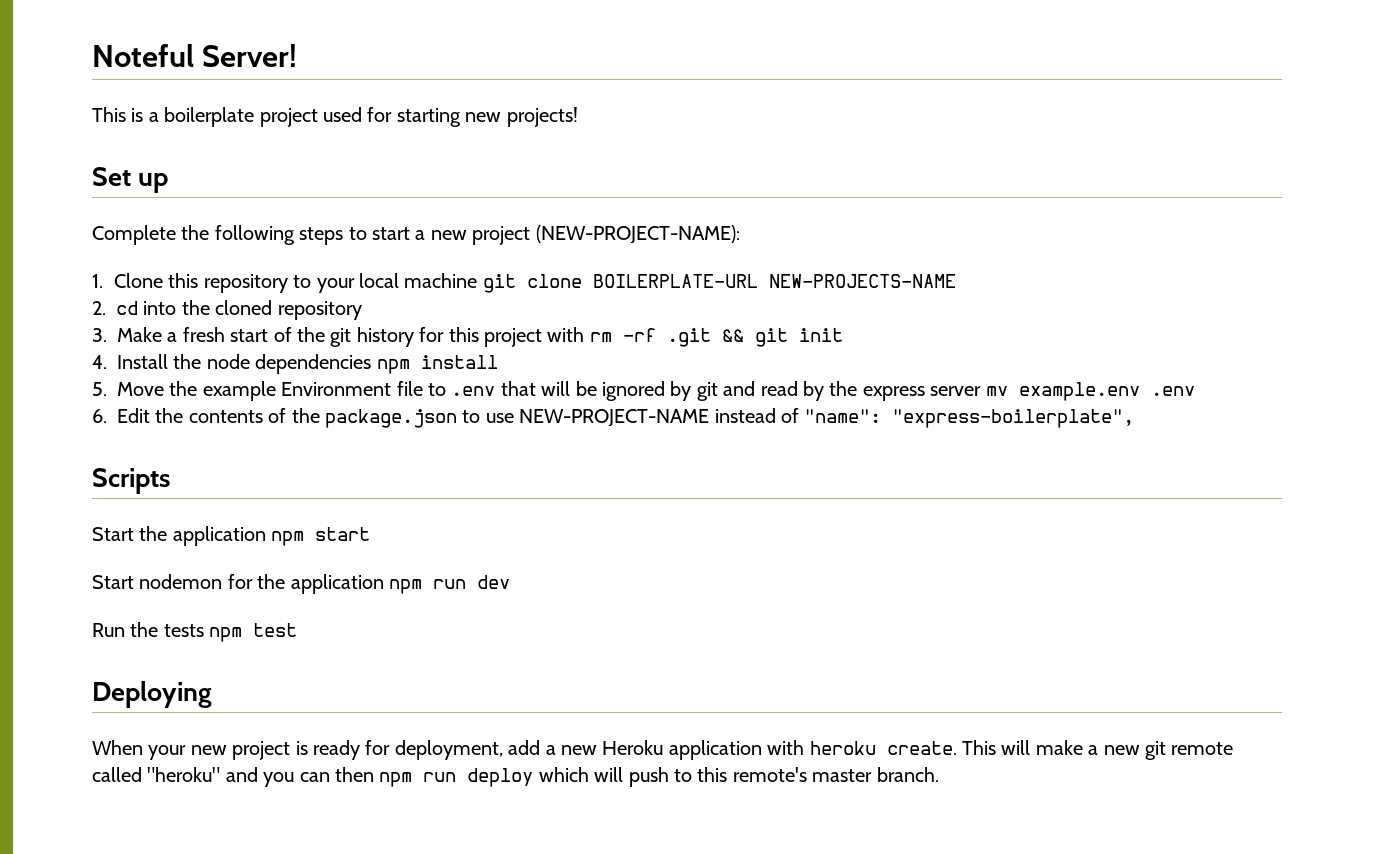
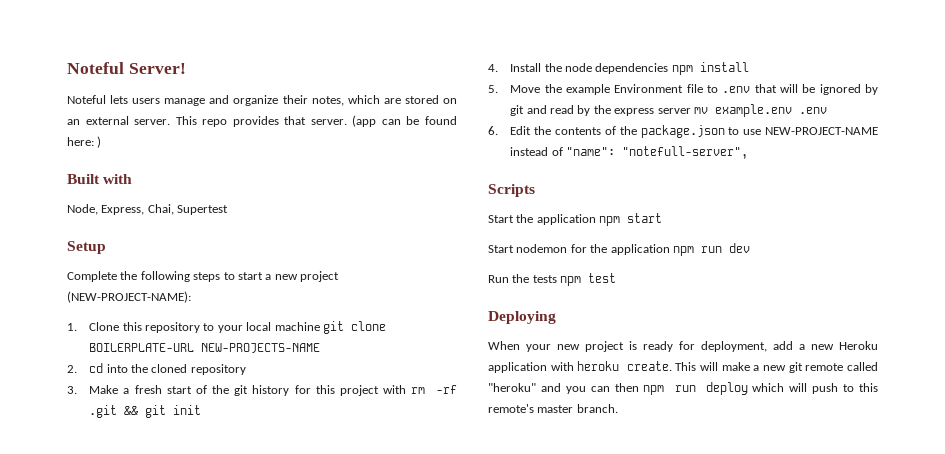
- This is a boilerplate project used for starting new projects!
- Set up
+ Noteful lets users manage and organize their notes, which are stored on an external server. This repo provides that server. (app can be found here: )
+ Built with
+ Node, Express, Chai, Supertest
+ Setup
- 6. Edit the contents of the package.json to use NEW-PROJECT-NAME instead of "name": "express-boilerplate",
+ 6. Edit the contents of the package.json to use NEW-PROJECT-NAME instead of "name": "notefull-server",

